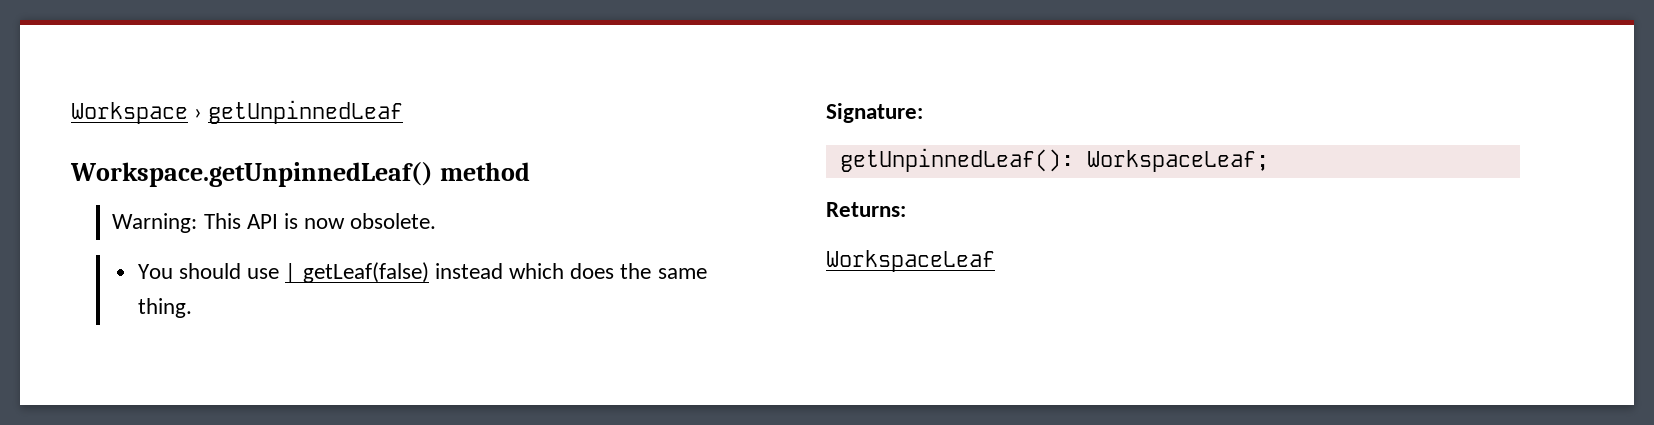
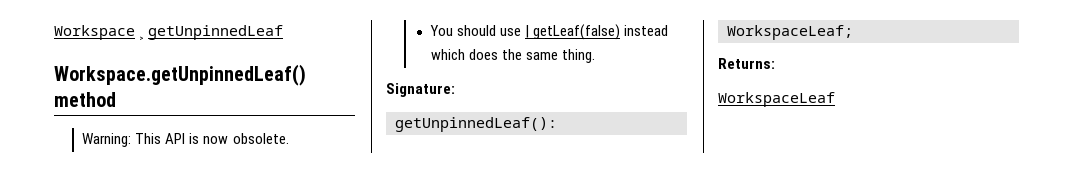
- Workspace › getUnpinnedLeaf
+ Workspace ˲ getUnpinnedLeaf

